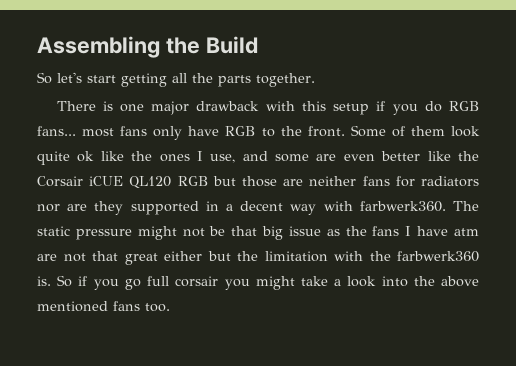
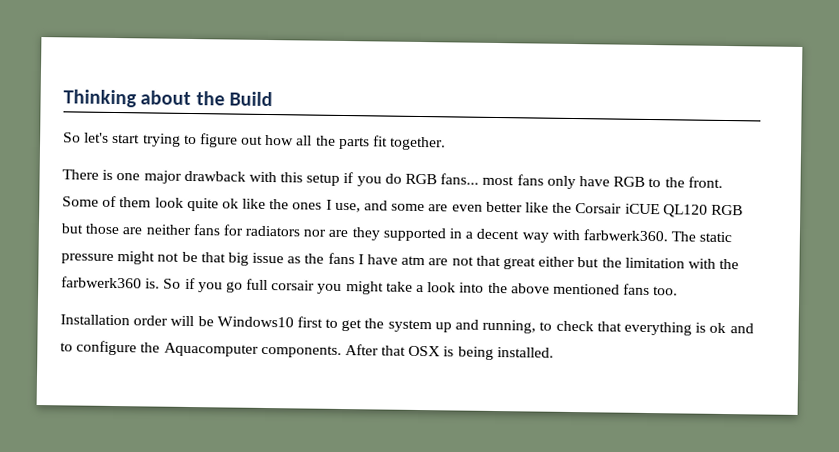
- Assembling the Build
+ Thinking about the Build
- So let's start getting all the parts together.
+ So let's start trying to figure out how all the parts fit together.
+ Installation order will be Windows10 first to get the system up and running, to check that everything is ok and to configure the Aquacomputer components. After that OSX is being installed.

